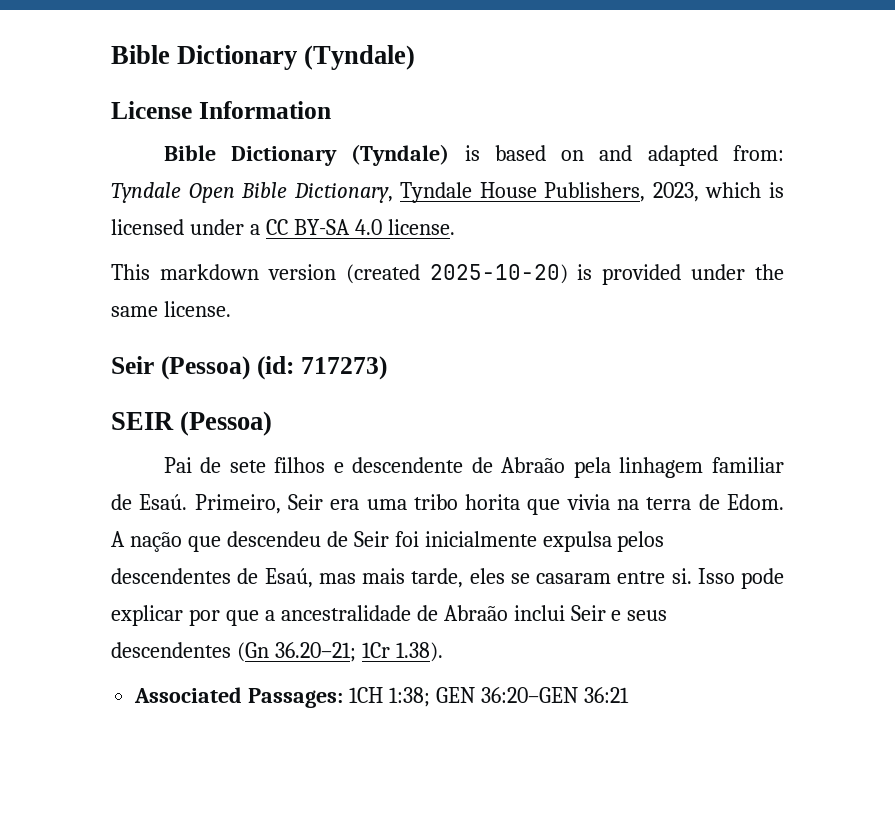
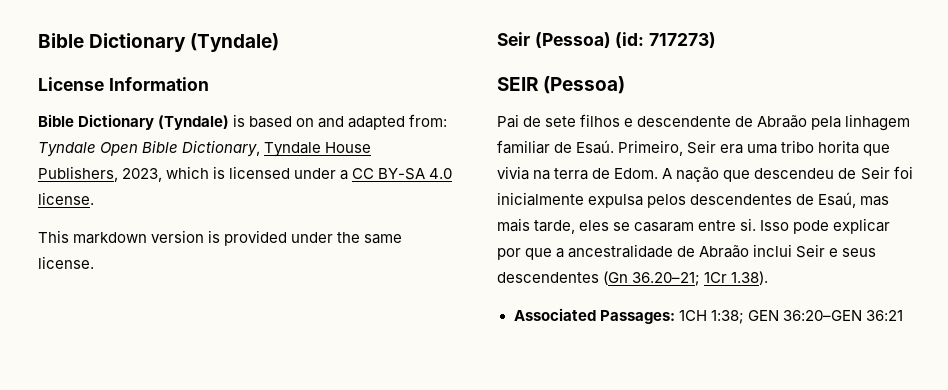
- This markdown version (created 2025-10-20) is provided under the same license.
+ This markdown version is provided under the same license.

